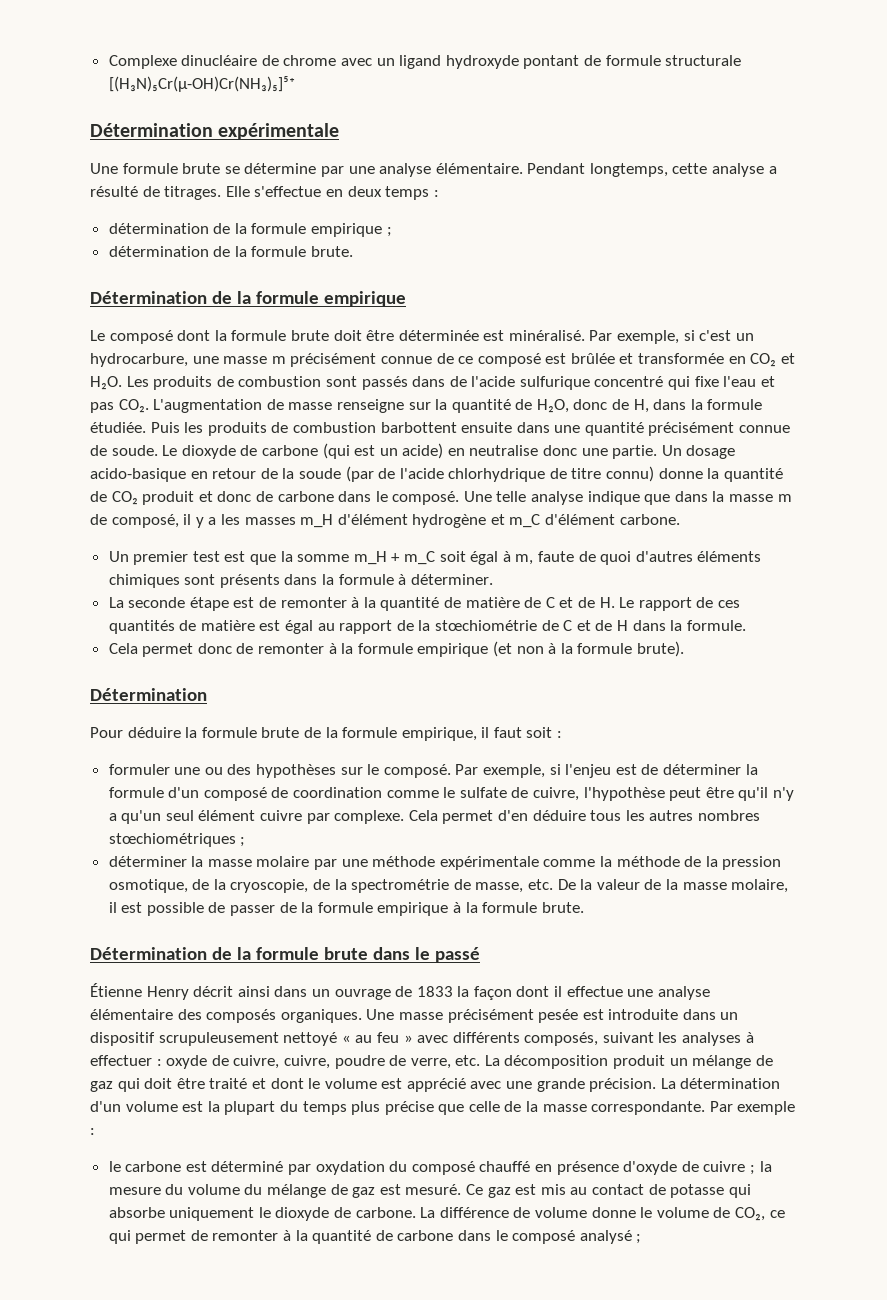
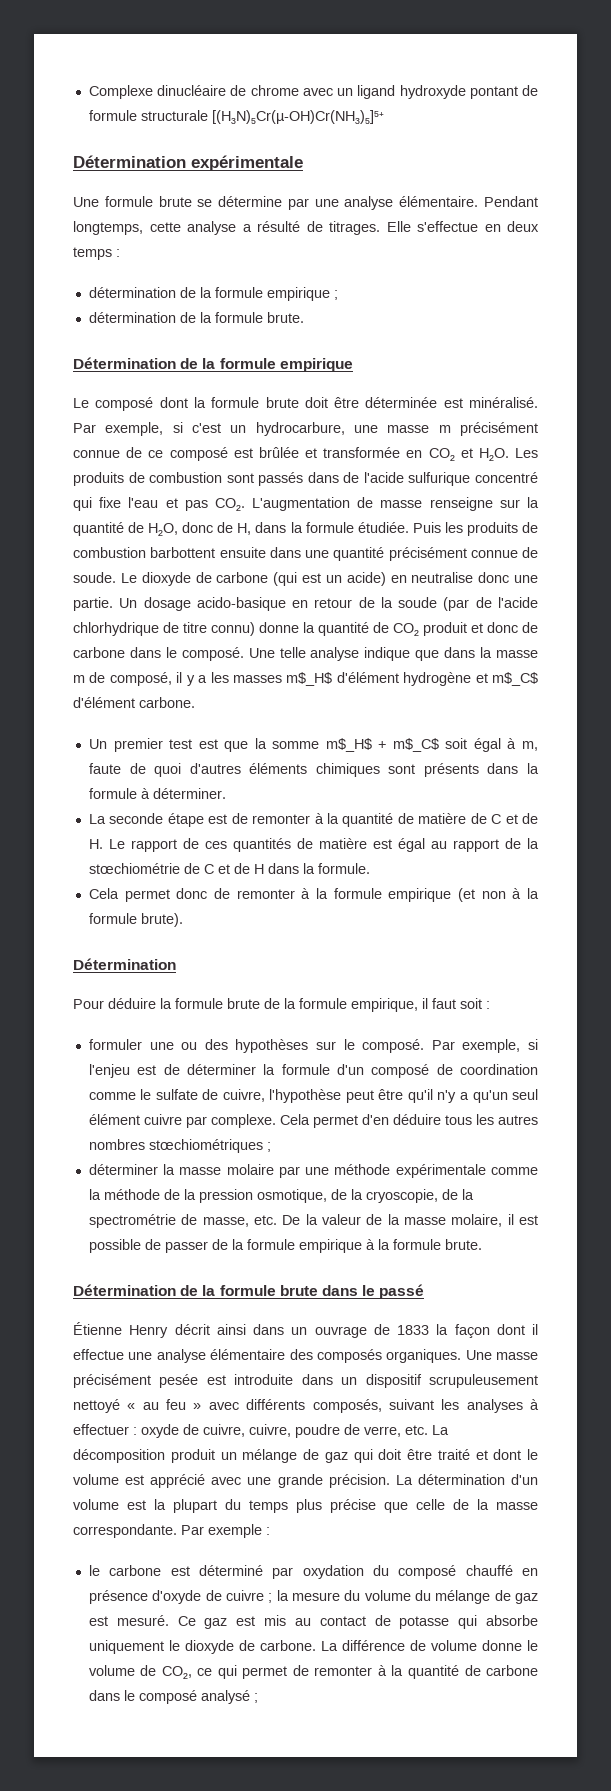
- Une telle analyse indique que dans la masse m de composé, il y a les masses m_H d'élément hydrogène et m_C d'élément carbone.
+ Une telle analyse indique que dans la masse m de composé, il y a les masses m$_H$ d'élément hydrogène et m$_C$ d'élément carbone.
- Un premier test est que la somme m_H + m_C soit égal à m, faute de quoi d'autres éléments chimiques sont présents dans la formule à déterminer.
+ Un premier test est que la somme m$_H$ + m$_C$ soit égal à m, faute de quoi d'autres éléments chimiques sont présents dans la formule à déterminer.

